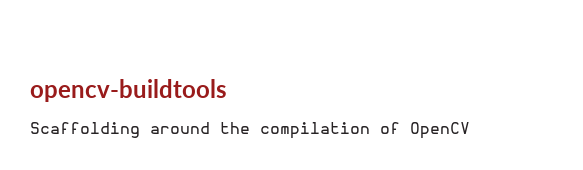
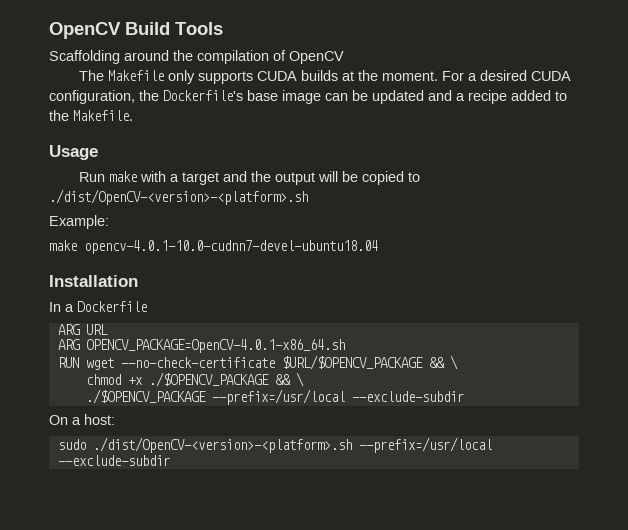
- opencv-buildtools
+ OpenCV Build Tools
+ The Makefile only supports CUDA builds at the moment. For a desired CUDA configuration, the Dockerfile's base image can be updated and a recipe added to the Makefile.
+ Usage
+ Run make with a target and the output will be copied to ./dist/OpenCV-<version>-<platform>.sh
+ Example:
+ make opencv-4.0.1-10.0-cudnn7-devel-ubuntu18.04
+ Installation
+ In a Dockerfile
+ ARG URL
+ ARG OPENCV_PACKAGE=OpenCV-4.0.1-x86_64.sh
+ RUN wget --no-check-certificate $URL/$OPENCV_PACKAGE && \
+ chmod +x ./$OPENCV_PACKAGE && \
+ ./$OPENCV_PACKAGE --prefix=/usr/local --exclude-subdir
+ On a host:
+ sudo ./dist/OpenCV-<version>-<platform>.sh --prefix=/usr/local --exclude-subdir

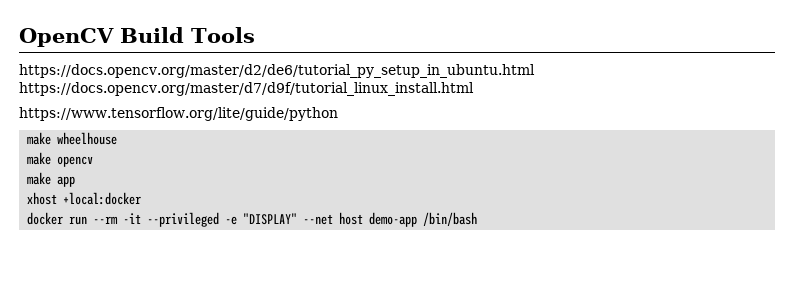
- Scaffolding around the compilation of OpenCV
- The Makefile only supports CUDA builds at the moment. For a desired CUDA configuration, the Dockerfile's base image can be updated and a recipe added to the Makefile.
- Usage
- Run make with a target and the output will be copied to ./dist/OpenCV-<version>-<platform>.sh
- Example:
- make opencv-4.0.1-10.0-cudnn7-devel-ubuntu18.04
- Installation
- In a Dockerfile
- ARG URL
- ARG OPENCV_PACKAGE=OpenCV-4.0.1-x86_64.sh
- RUN wget --no-check-certificate $URL/$OPENCV_PACKAGE && \
- chmod +x ./$OPENCV_PACKAGE && \
- ./$OPENCV_PACKAGE --prefix=/usr/local --exclude-subdir
- On a host:
- sudo ./dist/OpenCV-<version>-<platform>.sh --prefix=/usr/local --exclude-subdir
+ https://docs.opencv.org/master/d2/de6/tutorial_py_setup_in_ubuntu.html https://docs.opencv.org/master/d7/d9f/tutorial_linux_install.html
+ https://www.tensorflow.org/lite/guide/python
+ make wheelhouse
+ make opencv
+ make app
+ xhost +local:docker
+ docker run --rm -it --privileged -e "DISPLAY" --net host demo-app /bin/bash

